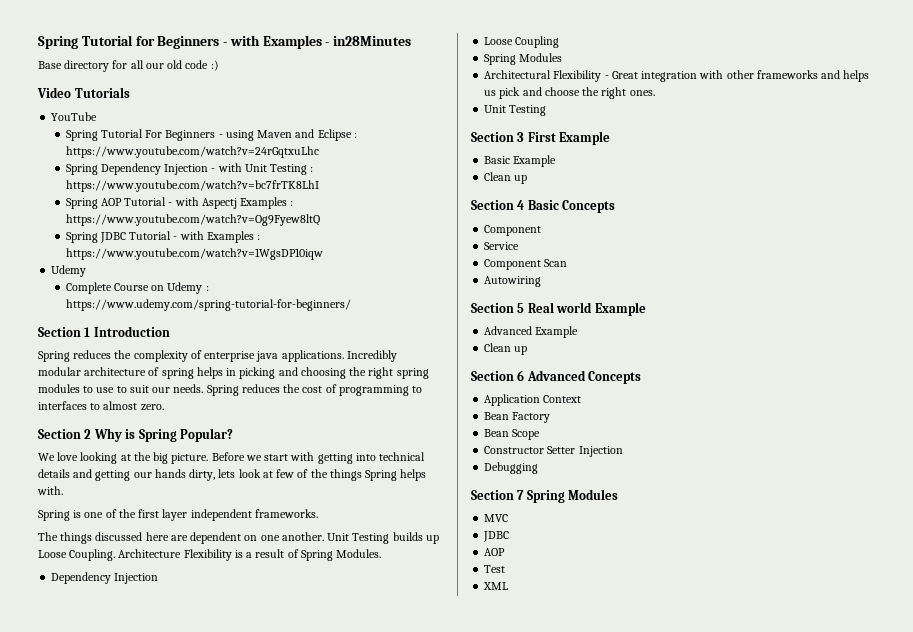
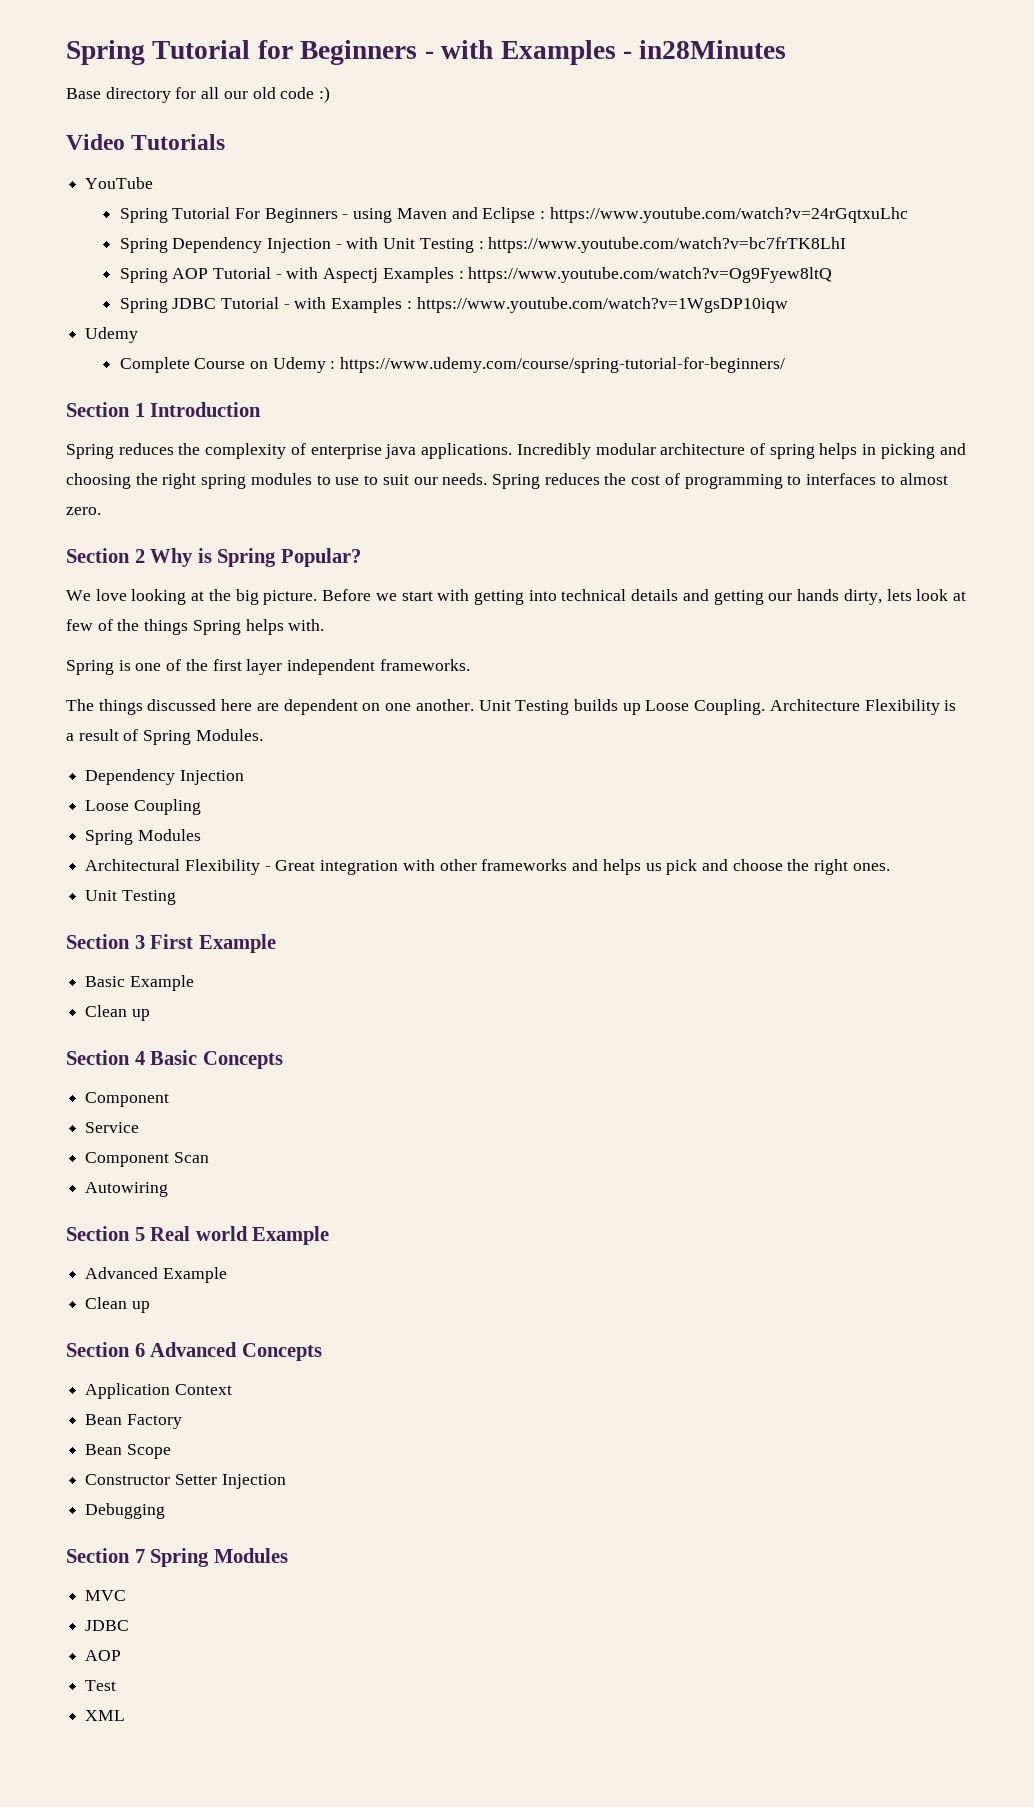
- Complete Course on Udemy : https://www.udemy.com/spring-tutorial-for-beginners/
+ Complete Course on Udemy : https://www.udemy.com/course/spring-tutorial-for-beginners/

